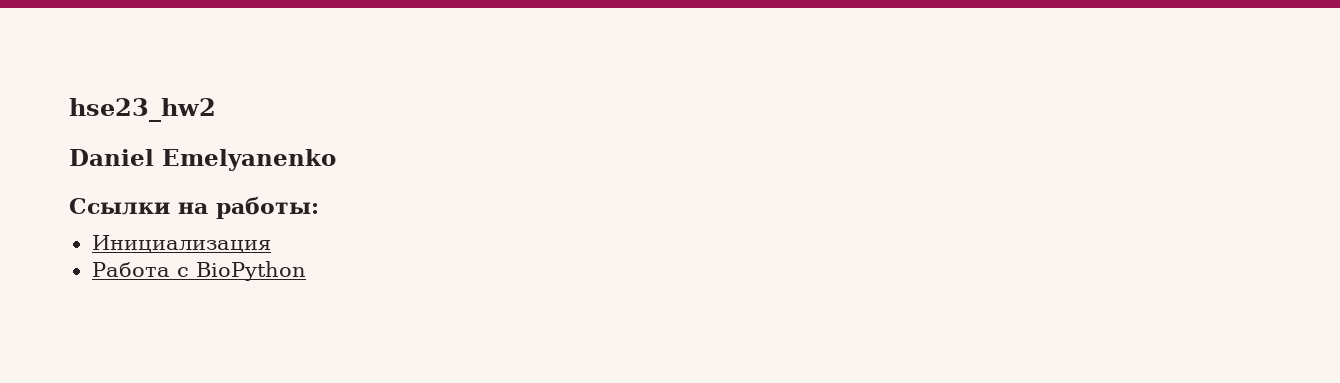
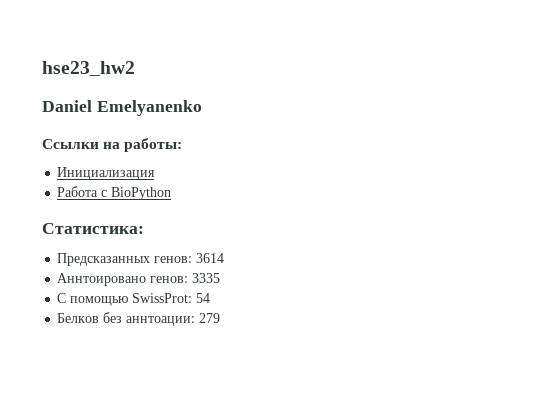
+ Статистика:
+ Предсказанных генов: 3614
+ Аннтоировано генов: 3335
+ С помощью SwissProt: 54
+ Белков без аннтоации: 279

